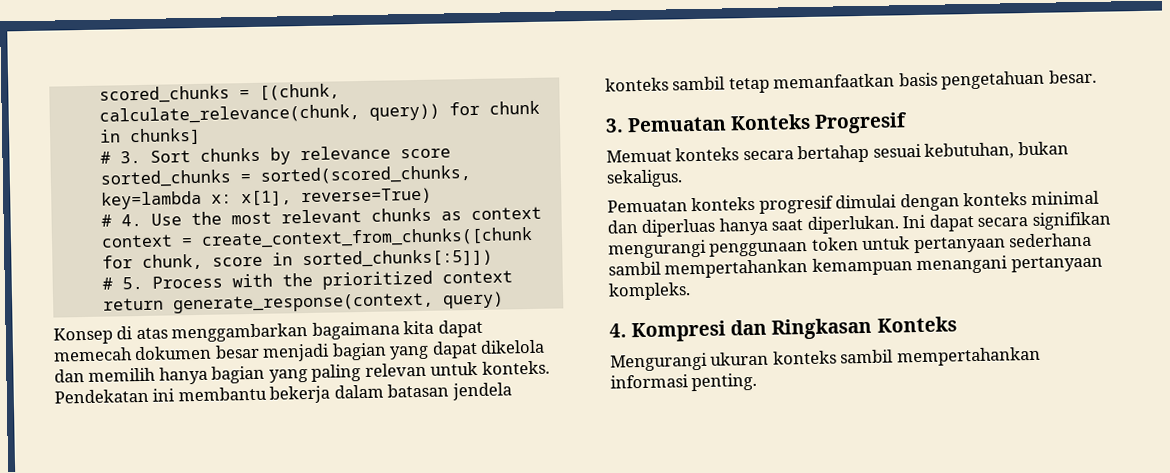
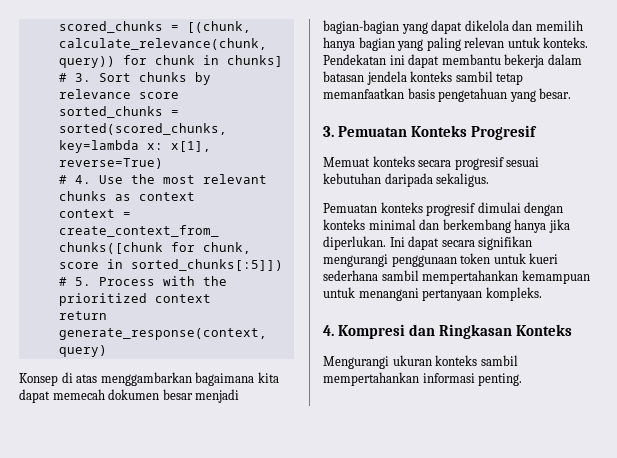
- Konsep di atas menggambarkan bagaimana kita dapat memecah dokumen besar menjadi bagian yang dapat dikelola dan memilih hanya bagian yang paling relevan untuk konteks.
+ Konsep di atas menggambarkan bagaimana kita dapat memecah dokumen besar menjadi bagian-bagian yang dapat dikelola dan memilih hanya bagian yang paling relevan untuk konteks.
- Pendekatan ini membantu bekerja dalam batasan jendela konteks sambil tetap memanfaatkan basis pengetahuan besar.
+ Pendekatan ini dapat membantu bekerja dalam batasan jendela konteks sambil tetap memanfaatkan basis pengetahuan yang besar.
- Memuat konteks secara bertahap sesuai kebutuhan, bukan sekaligus.
+ Memuat konteks secara progresif sesuai kebutuhan daripada sekaligus.
- Pemuatan konteks progresif dimulai dengan konteks minimal dan diperluas hanya saat diperlukan.
+ Pemuatan konteks progresif dimulai dengan konteks minimal dan berkembang hanya jika diperlukan.
- Ini dapat secara signifikan mengurangi penggunaan token untuk pertanyaan sederhana sambil mempertahankan kemampuan menangani pertanyaan kompleks.
+ Ini dapat secara signifikan mengurangi penggunaan token untuk kueri sederhana sambil mempertahankan kemampuan untuk menangani pertanyaan kompleks.

